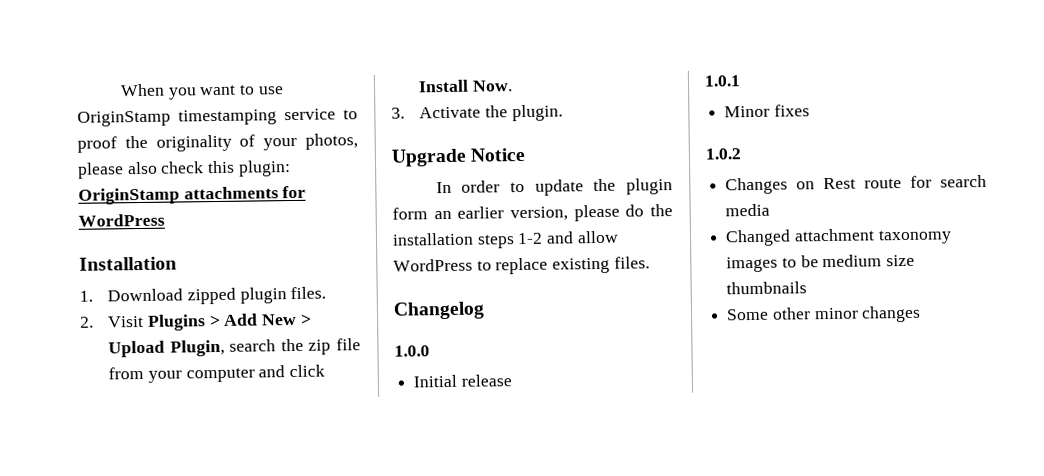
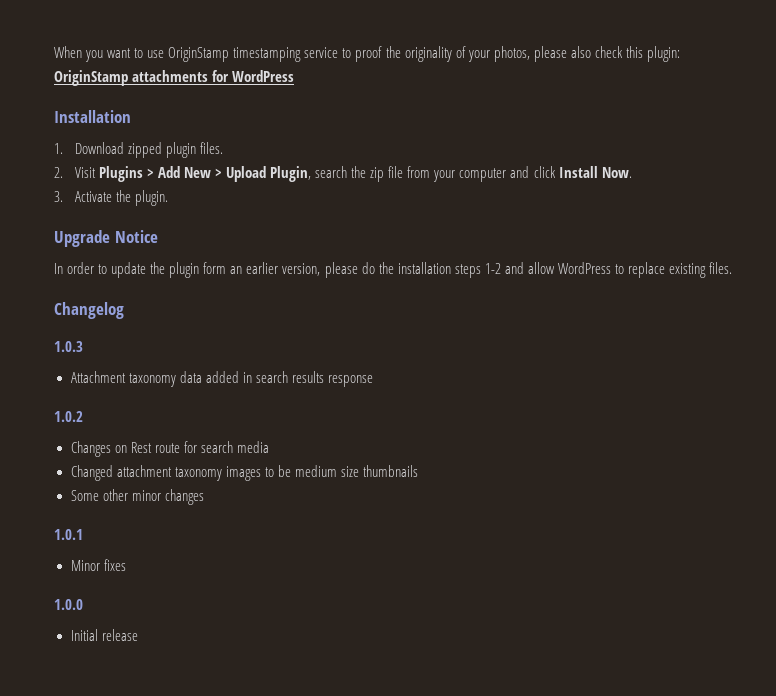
- 1.0.0
- Initial release
- 1.0.1
- Minor fixes
+ 1.0.3
+ Attachment taxonomy data added in search results response
+ 1.0.1
+ Minor fixes
+ 1.0.0
+ Initial release

